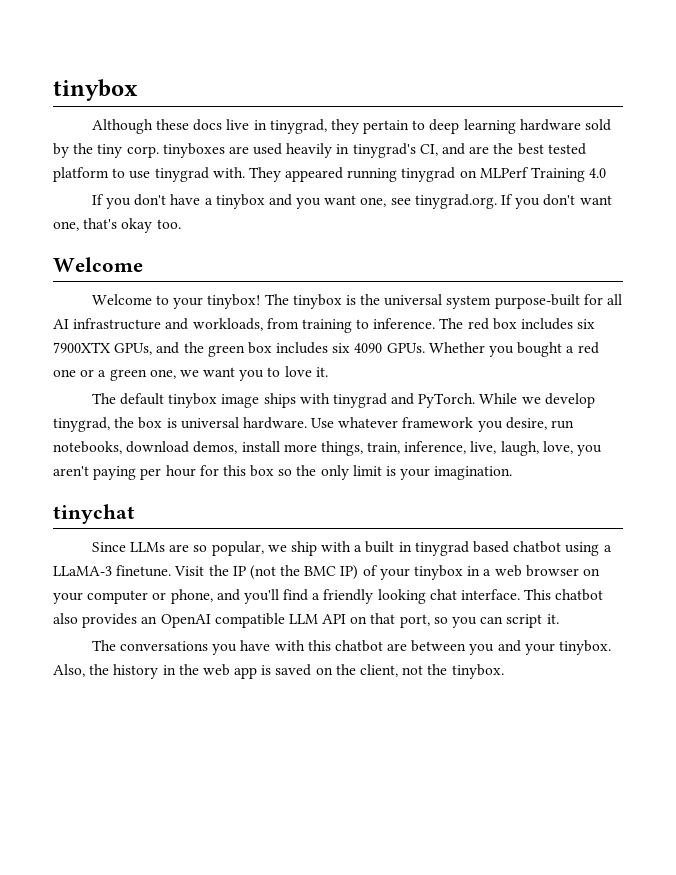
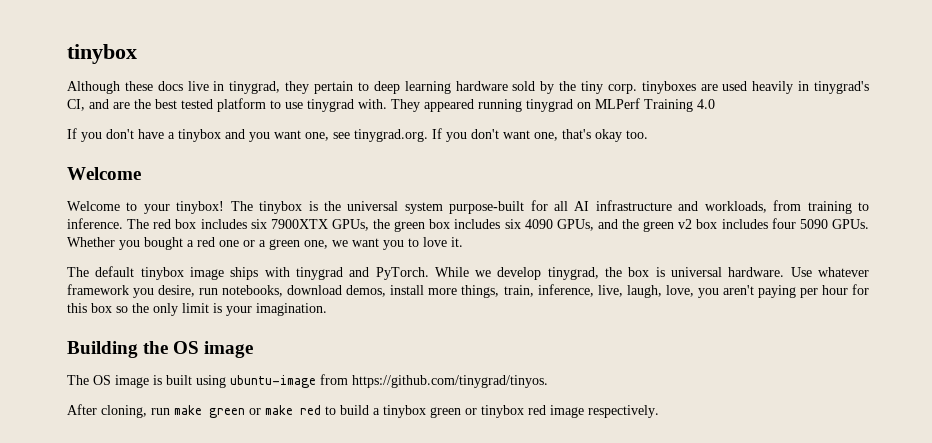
- The red box includes six 7900XTX GPUs, and the green box includes six 4090 GPUs.
+ The red box includes six 7900XTX GPUs, the green box includes six 4090 GPUs, and the green v2 box includes four 5090 GPUs.
- tinychat
- Since LLMs are so popular, we ship with a built in tinygrad based chatbot using a LLaMA-3 finetune. Visit the IP (not the BMC IP) of your tinybox in a web browser on your computer or phone, and you'll find a friendly looking chat interface. This chatbot also provides an OpenAI compatible LLM API on that port, so you can script it.
- The conversations you have with this chatbot are between you and your tinybox. Also, the history in the web app is saved on the client, not the tinybox.
+ Building the OS image
+ The OS image is built using ubuntu-image from https://github.com/tinygrad/tinyos.
+ After cloning, run make green or make red to build a tinybox green or tinybox red image respectively.

